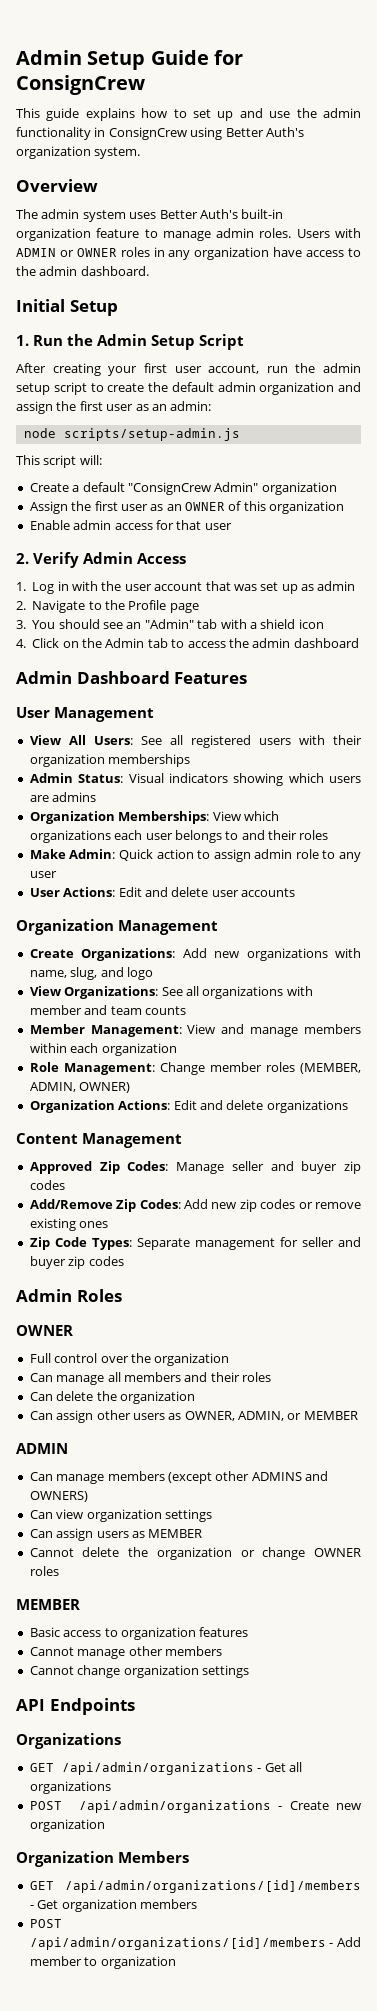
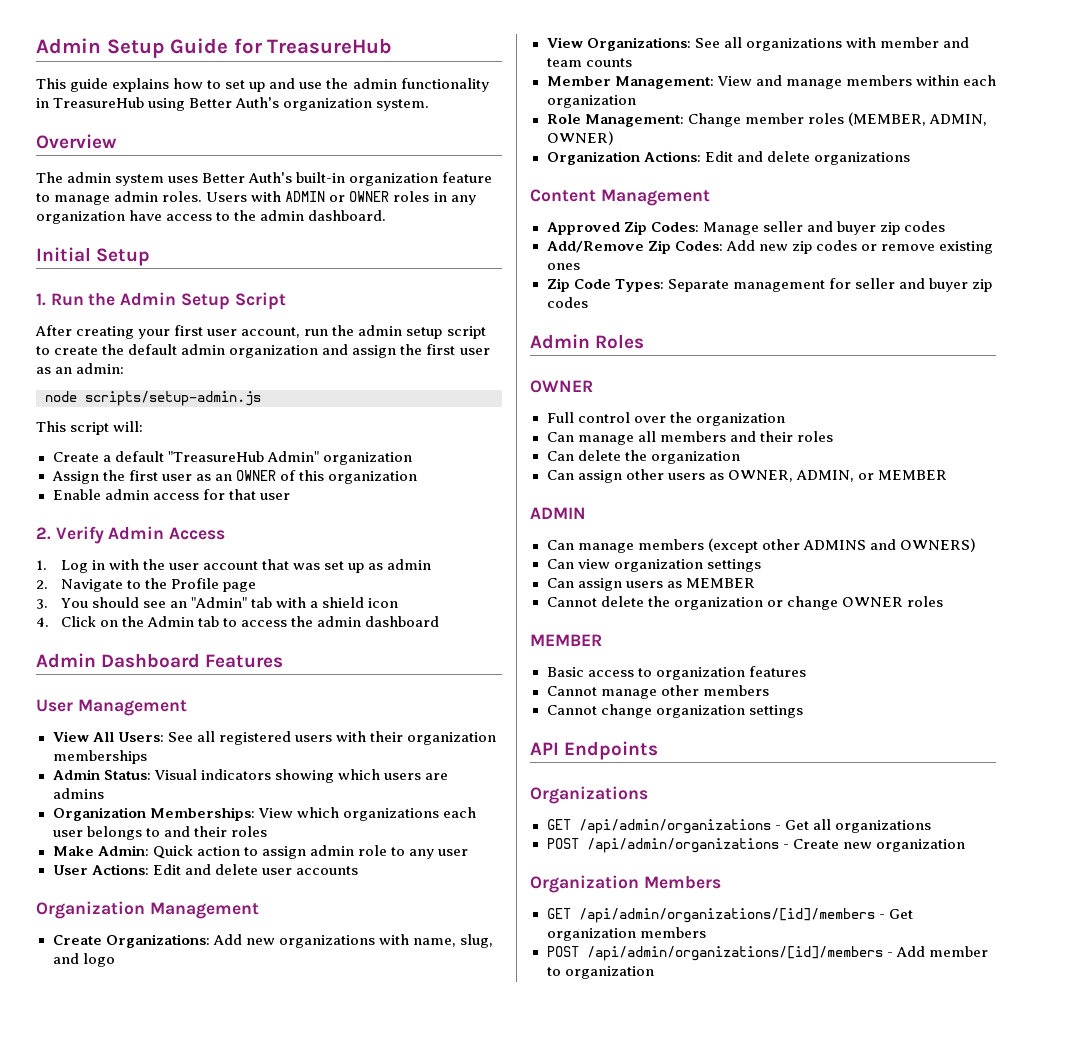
- Admin Setup Guide for ConsignCrew
+ Admin Setup Guide for TreasureHub
- This guide explains how to set up and use the admin functionality in ConsignCrew using Better Auth's organization system.
+ This guide explains how to set up and use the admin functionality in TreasureHub using Better Auth's organization system.
- Create a default "ConsignCrew Admin" organization
+ Create a default "TreasureHub Admin" organization

